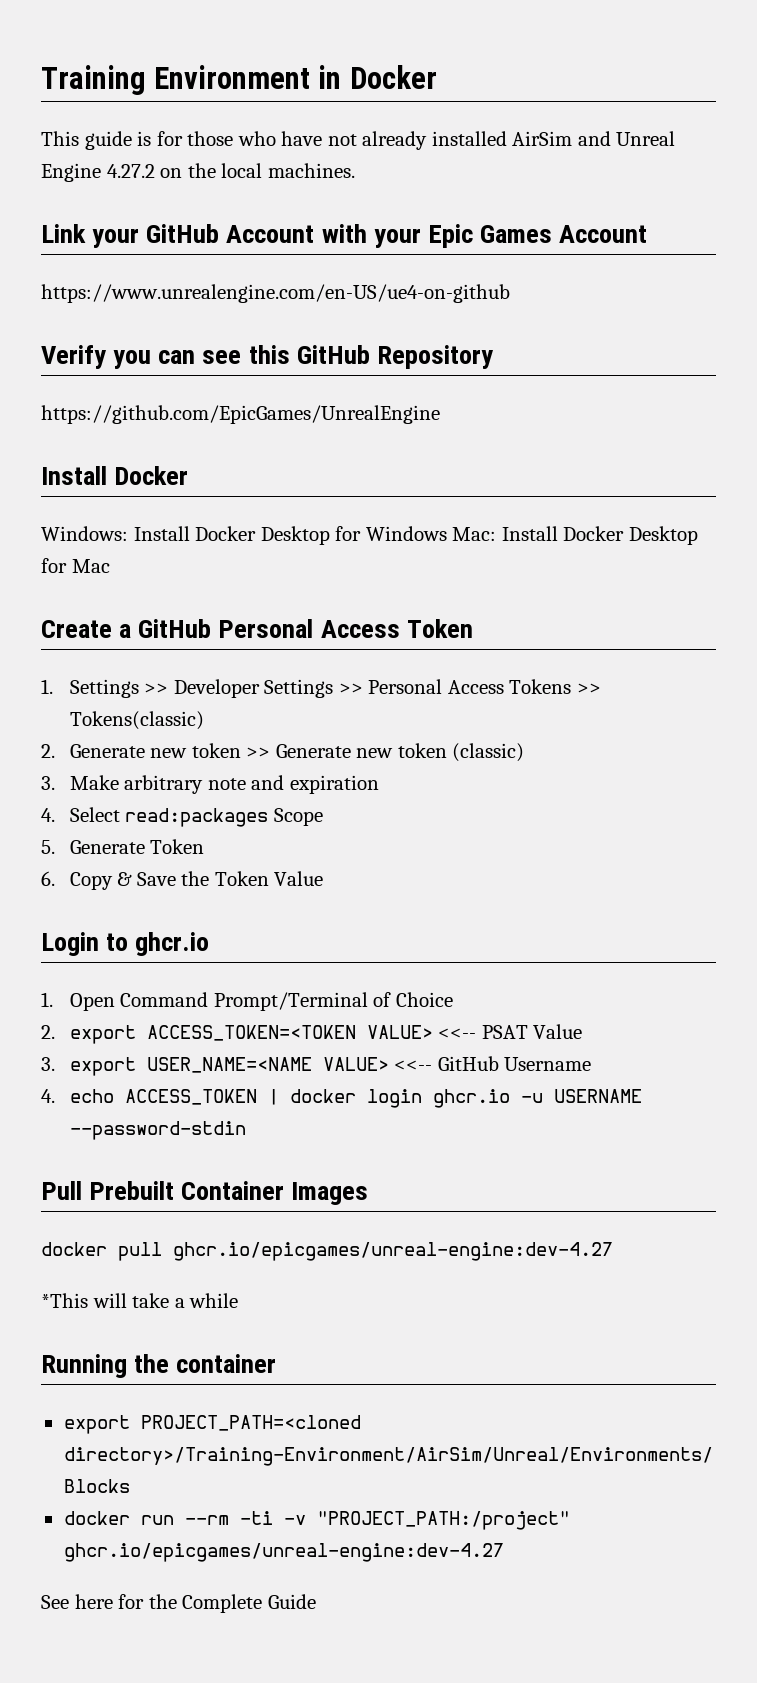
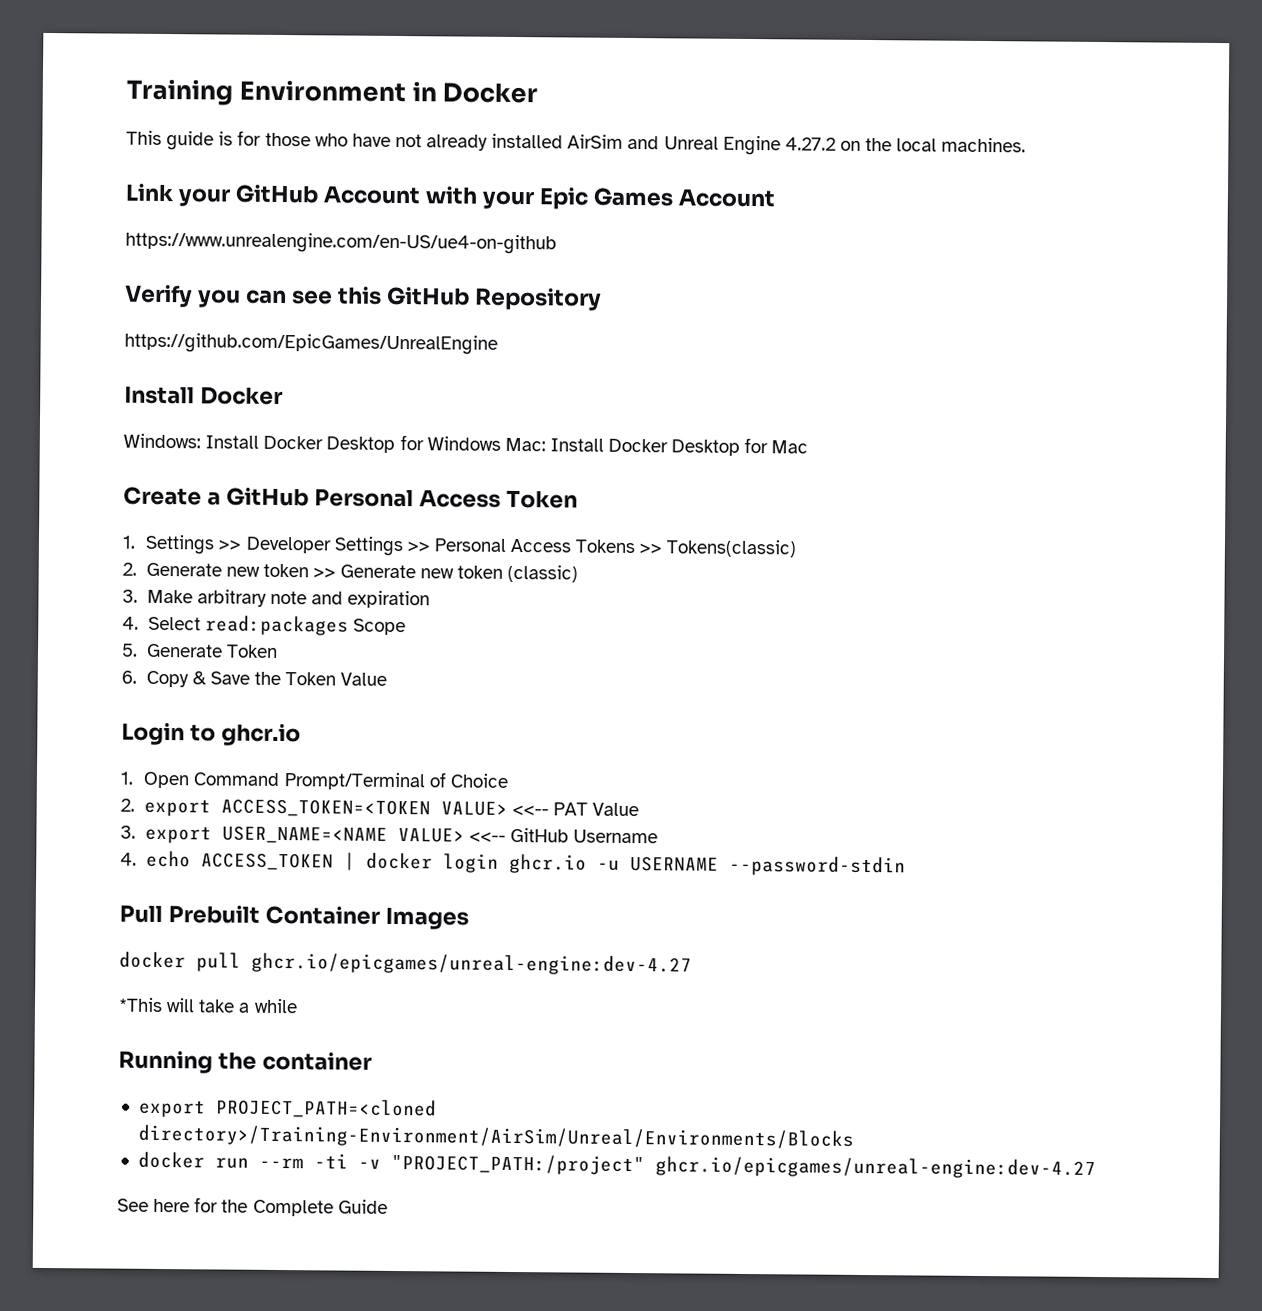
- 2. export ACCESS_TOKEN=<TOKEN VALUE> <<-- PSAT Value
+ 2. export ACCESS_TOKEN=<TOKEN VALUE> <<-- PAT Value

